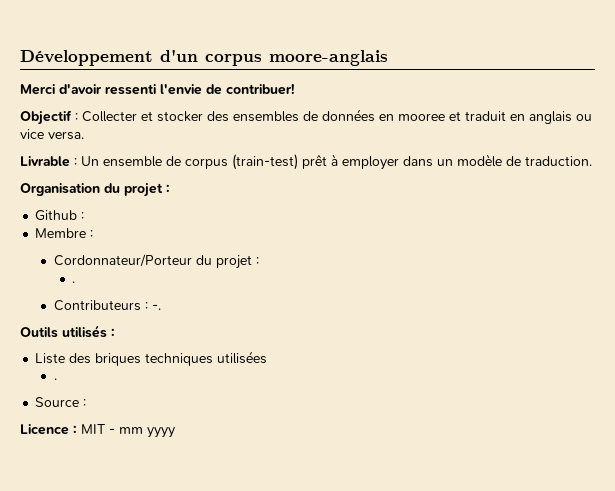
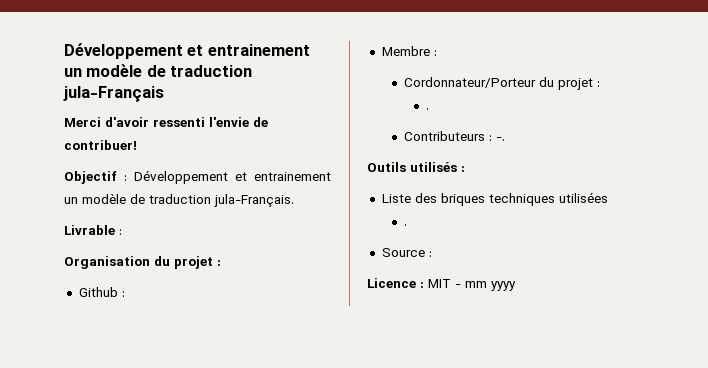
- Développement d'un corpus moore-anglais
+ Développement et entrainement un modèle de traduction jula-Français
- Objectif : Collecter et stocker des ensembles de données en mooree et traduit en anglais ou vice versa.
- Livrable : Un ensemble de corpus (train-test) prêt à employer dans un modèle de traduction.
+ Objectif : Développement et entrainement un modèle de traduction jula-Français.
+ Livrable :

